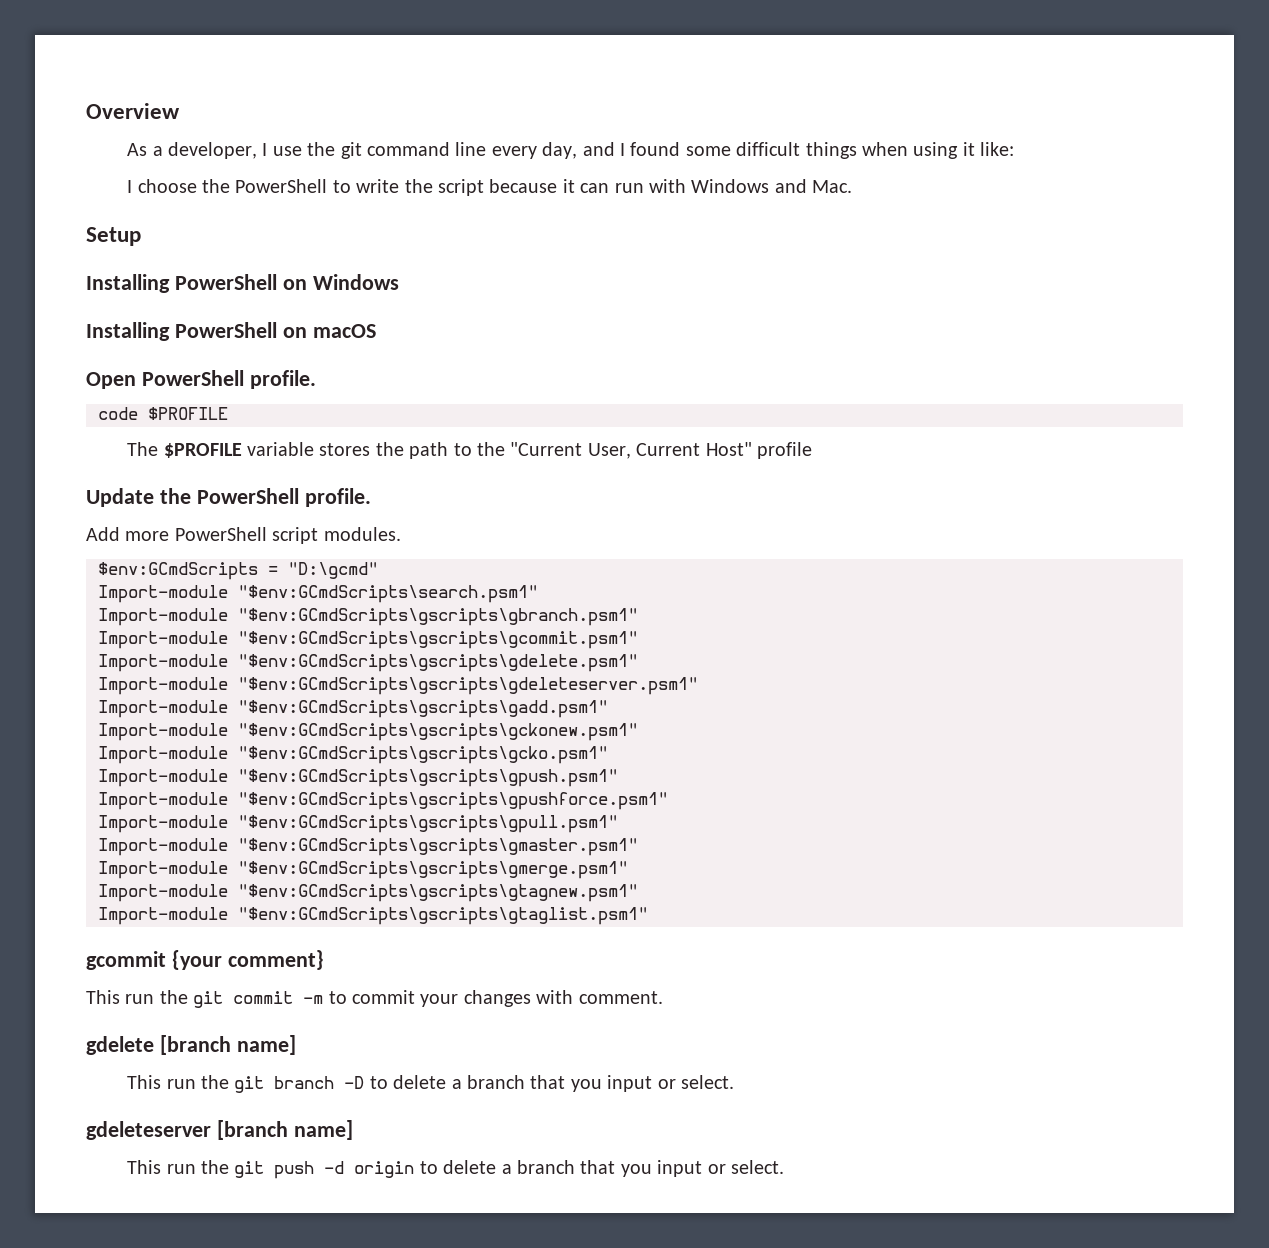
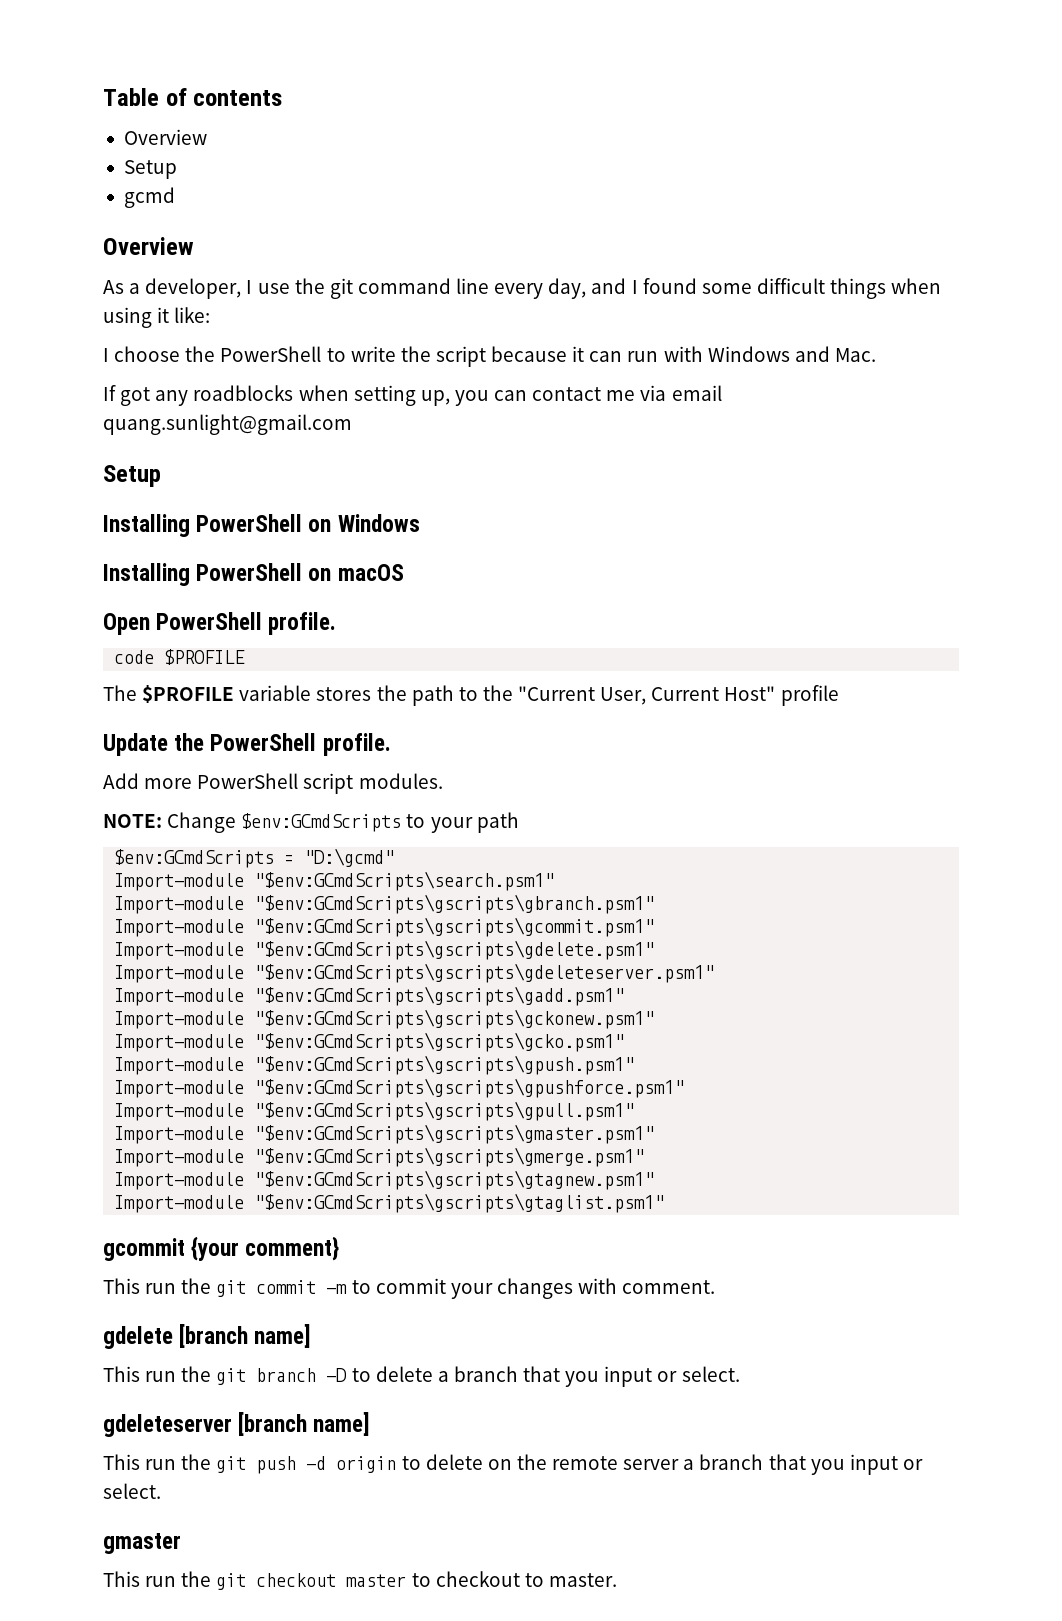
+ Table of contents
+ Overview
+ Setup
+ gcmd
+ If got any roadblocks when setting up, you can contact me via email quang.sunlight@gmail.com
+ NOTE: Change $env:GCmdScripts to your path
- This run the git push -d origin to delete a branch that you input or select.
+ This run the git push -d origin to delete on the remote server a branch that you input or select.
+ gmaster
+ This run the git checkout master to checkout to master.

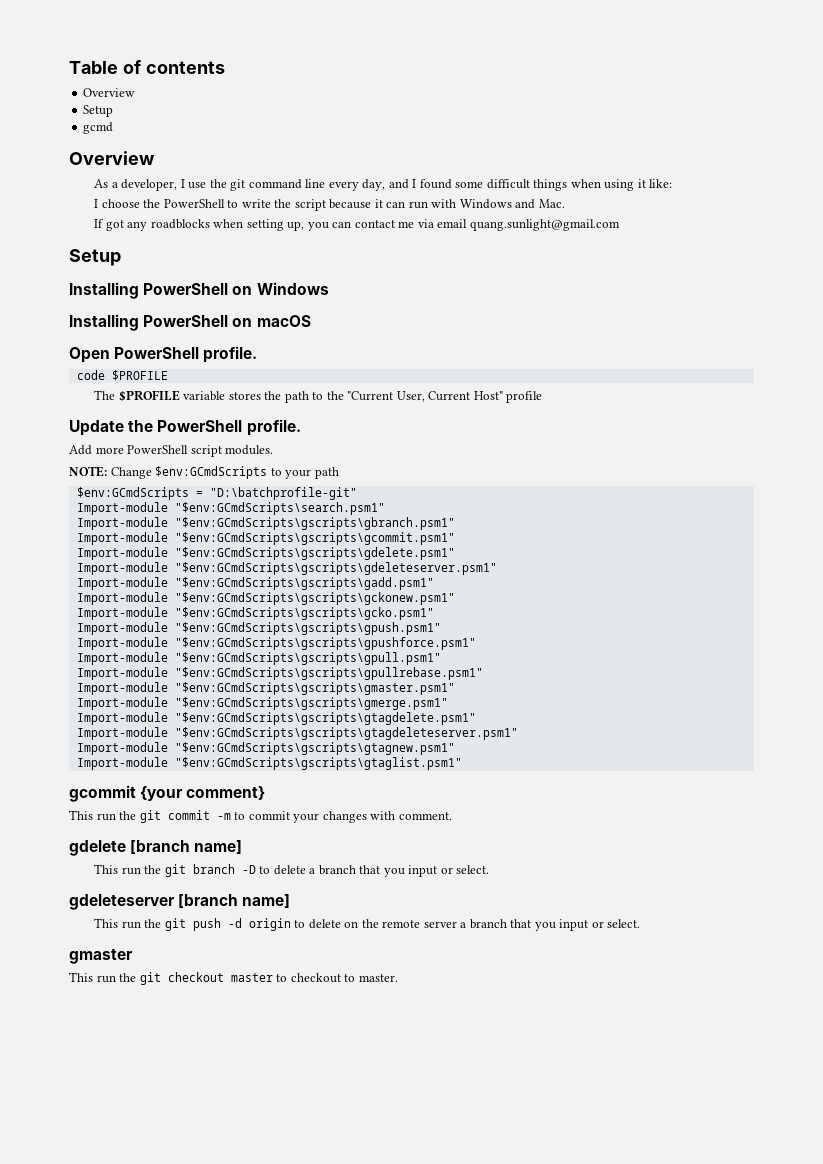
- $env:GCmdScripts = "D:\gcmd"
+ $env:GCmdScripts = "D:\batchprofile-git"
+ Import-module "$env:GCmdScripts\gscripts\gpullrebase.psm1"
+ Import-module "$env:GCmdScripts\gscripts\gtagdelete.psm1"
+ Import-module "$env:GCmdScripts\gscripts\gtagdeleteserver.psm1"

